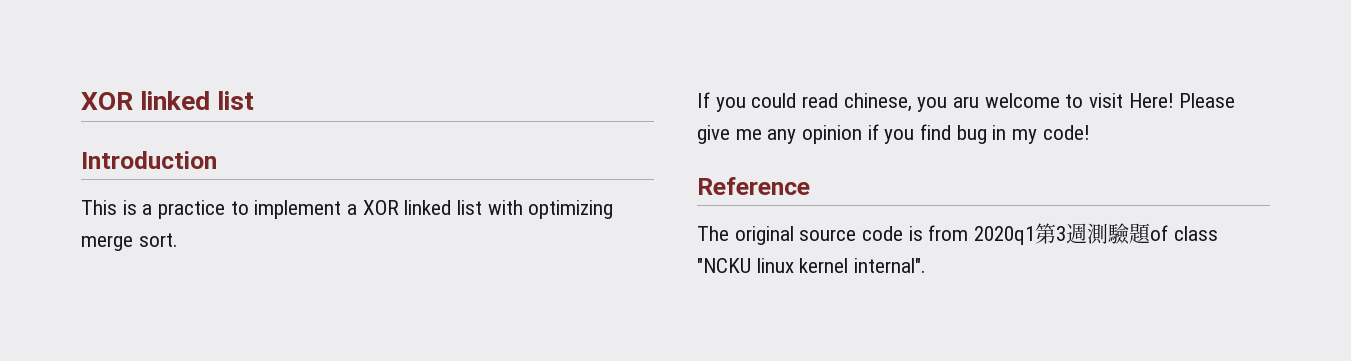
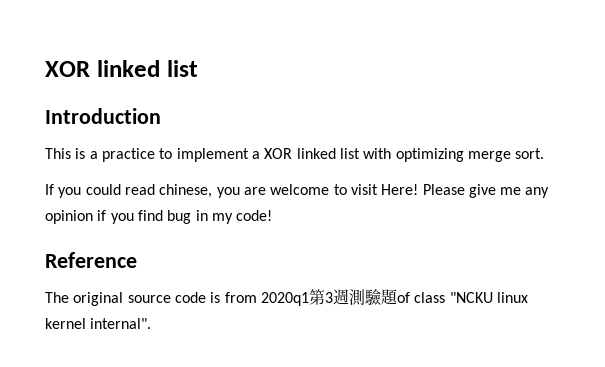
- If you could read chinese, you aru welcome to visit Here!
+ If you could read chinese, you are welcome to visit Here!

